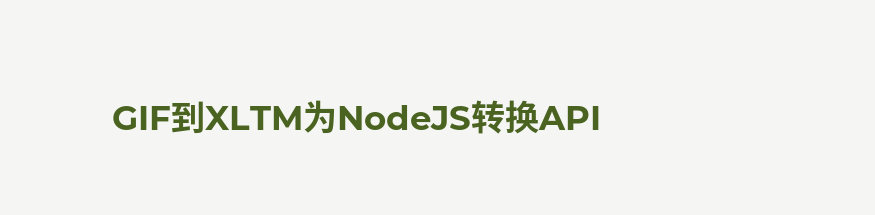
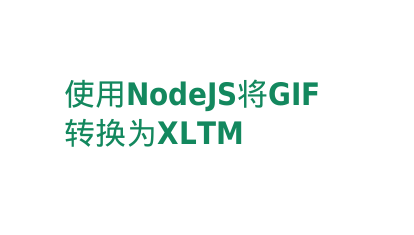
- GIF到XLTM为NodeJS转换API
+ 使用NodeJS将GIF转换为XLTM

